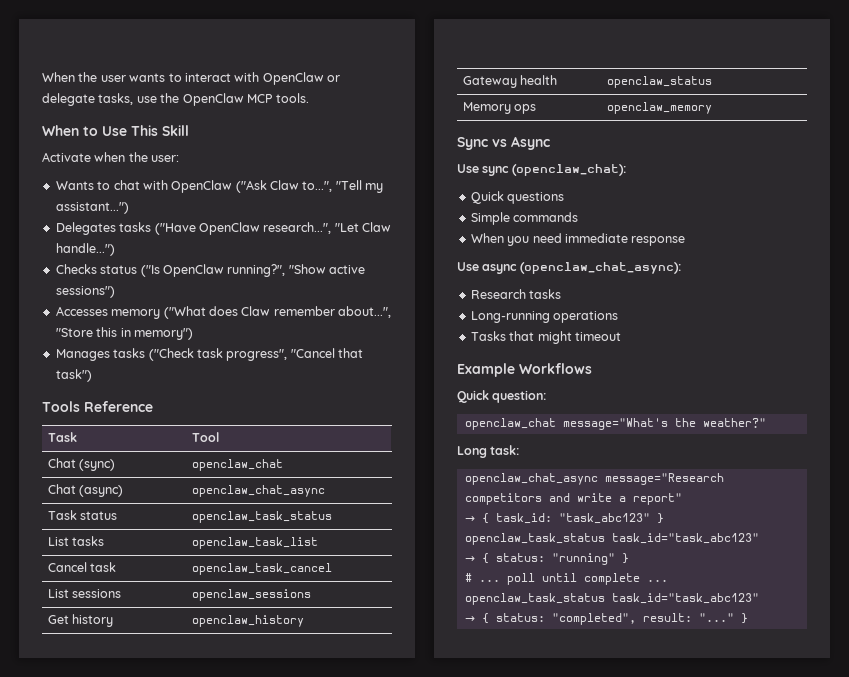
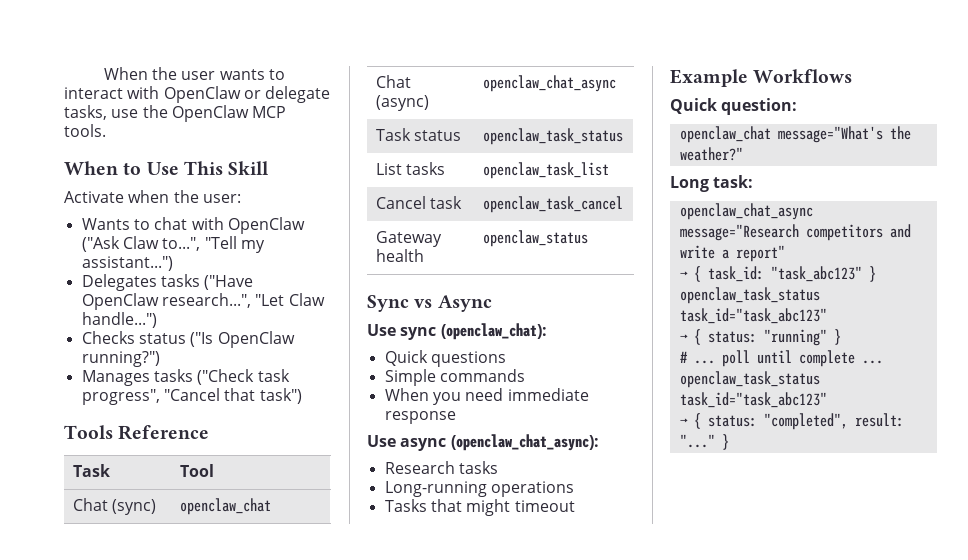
- Checks status ("Is OpenClaw running?", "Show active sessions")
- Accesses memory ("What does Claw remember about...", "Store this in memory")
+ Checks status ("Is OpenClaw running?")
- List sessions | openclaw_sessions
- Get history | openclaw_history
- Memory ops | openclaw_memory

